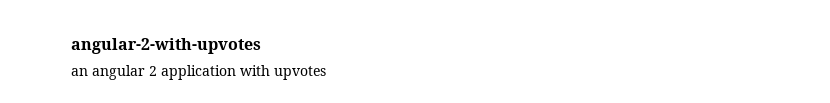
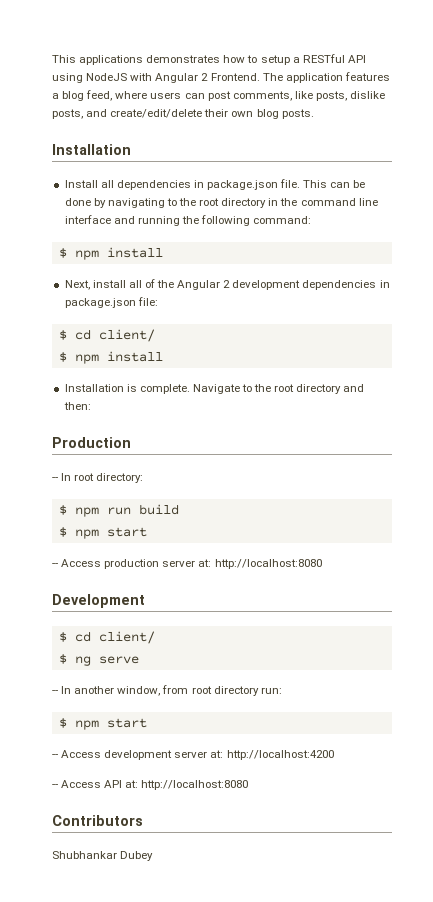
- angular-2-with-upvotes
- an angular 2 application with upvotes
+ This applications demonstrates how to setup a RESTful API using NodeJS with Angular 2 Frontend. The application features a blog feed, where users can post comments, like posts, dislike posts, and create/edit/delete their own blog posts.
+ Installation
+ Install all dependencies in package.json file. This can be done by navigating to the root directory in the command line interface and running the following command:
+ $ npm install
+ Next, install all of the Angular 2 development dependencies in package.json file:
+ $ cd client/
+ $ npm install
+ Installation is complete. Navigate to the root directory and then:
+ Production
+ -- In root directory:
+ $ npm run build
+ $ npm start
+ -- Access production server at: http://localhost:8080
+ Development
+ $ cd client/
+ $ ng serve
+ -- In another window, from root directory run:
+ $ npm start
+ -- Access development server at: http://localhost:4200
+ -- Access API at: http://localhost:8080
+ Contributors
+ Shubhankar Dubey

